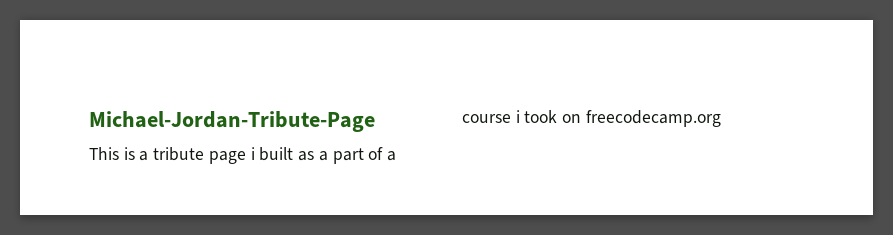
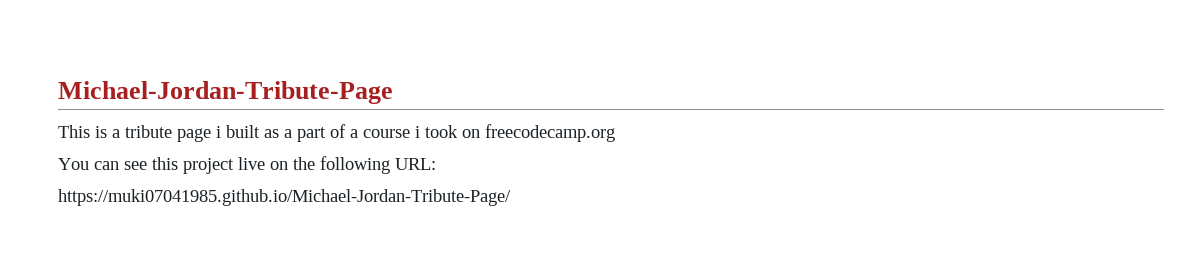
+ You can see this project live on the following URL:
+ https://muki07041985.github.io/Michael-Jordan-Tribute-Page/

